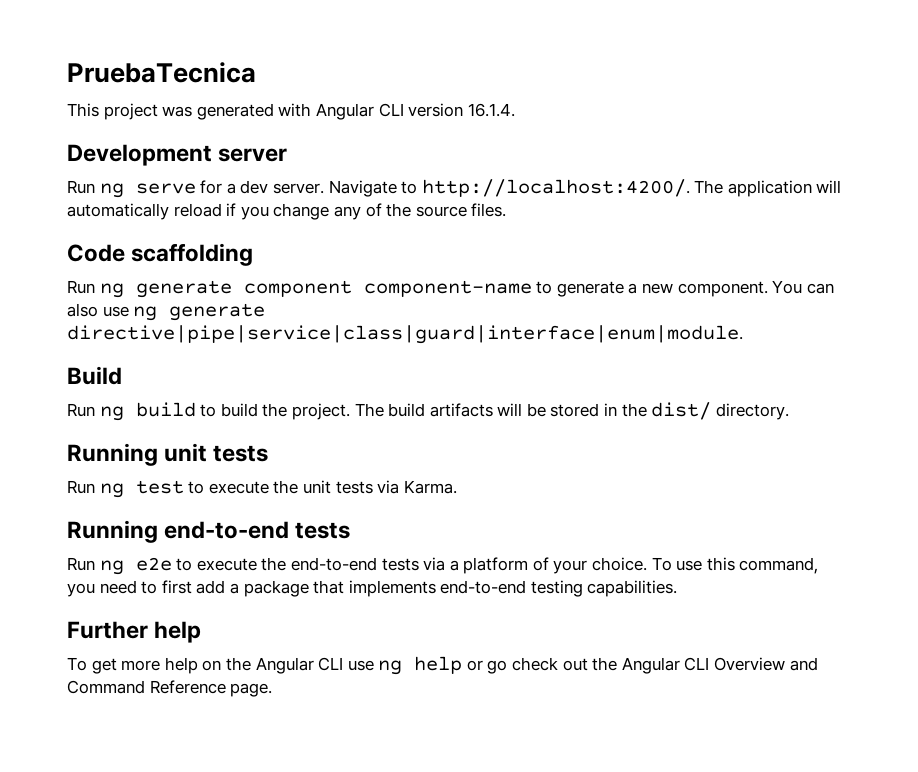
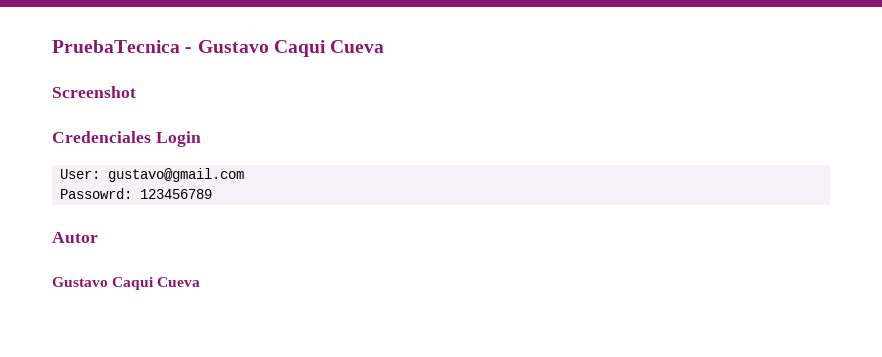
- PruebaTecnica
- This project was generated with Angular CLI version 16.1.4.
- Development server
- Run ng serve for a dev server. Navigate to http://localhost:4200/. The application will automatically reload if you change any of the source files.
- Code scaffolding
- Run ng generate component component-name to generate a new component. You can also use ng generate directive|pipe|service|class|guard|interface|enum|module.
- Build
- Run ng build to build the project. The build artifacts will be stored in the dist/ directory.
- Running unit tests
- Run ng test to execute the unit tests via Karma.
- Running end-to-end tests
- Run ng e2e to execute the end-to-end tests via a platform of your choice. To use this command, you need to first add a package that implements end-to-end testing capabilities.
- Further help
- To get more help on the Angular CLI use ng help or go check out the Angular CLI Overview and Command Reference page.
+ PruebaTecnica - Gustavo Caqui Cueva
+ Screenshot
+ Credenciales Login
+ User: gustavo@gmail.com
+ Passowrd: 123456789
+ Autor
+ Gustavo Caqui Cueva

